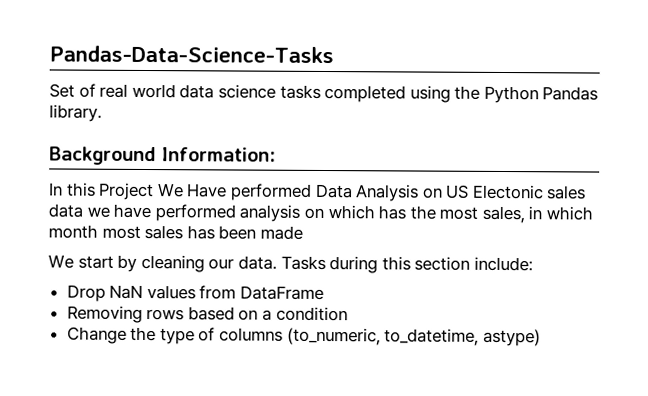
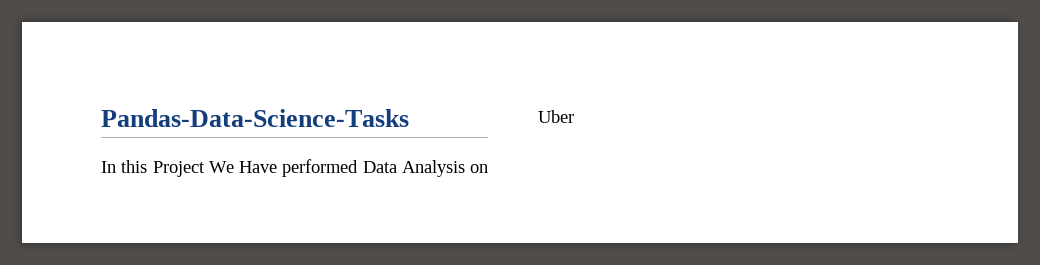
- Set of real world data science tasks completed using the Python Pandas library.
- Background Information:
- In this Project We Have performed Data Analysis on US Electonic sales data we have performed analysis on which has the most sales, in which month most sales has been made
- We start by cleaning our data. Tasks during this section include:
- Drop NaN values from DataFrame
- Removing rows based on a condition
- Change the type of columns (to_numeric, to_datetime, astype)
+ In this Project We Have performed Data Analysis on Uber

